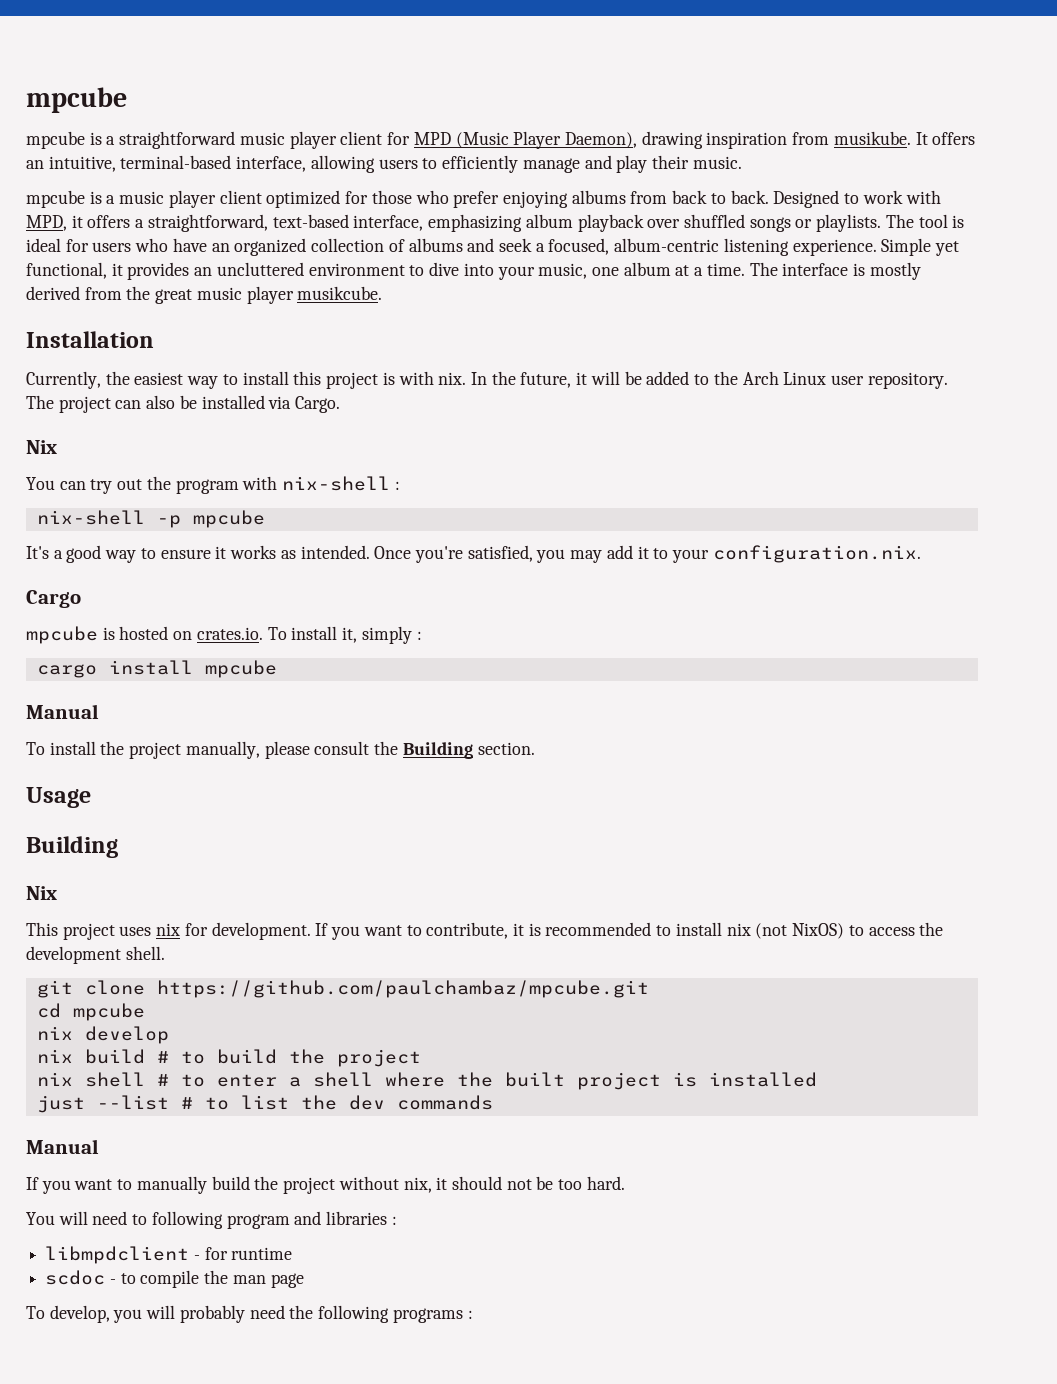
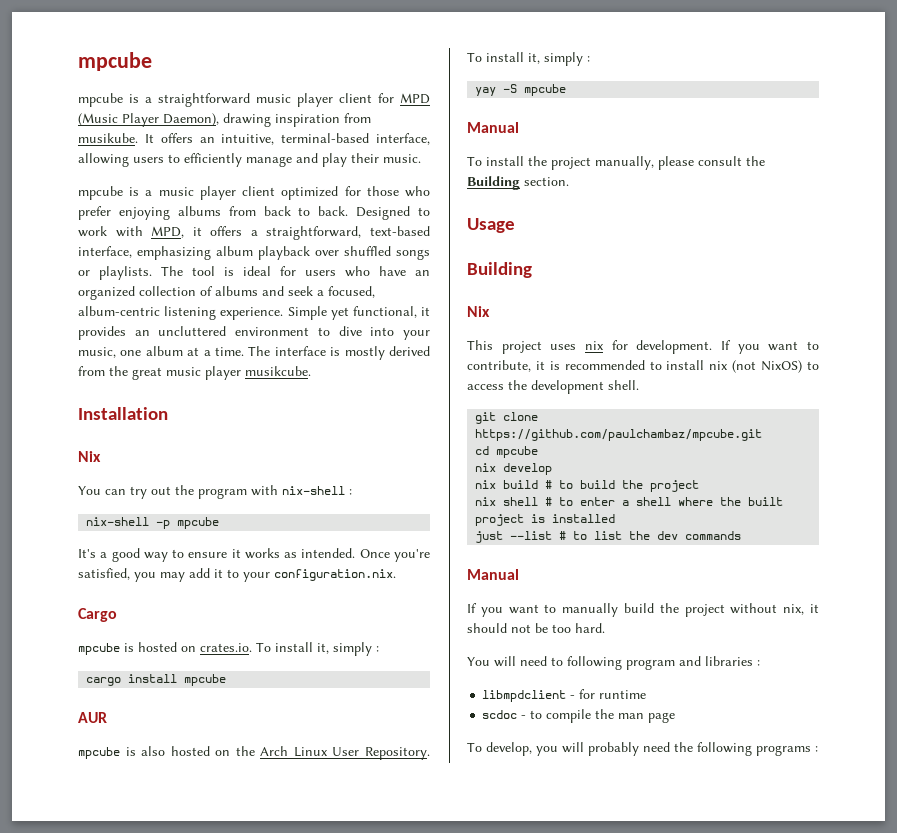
- Currently, the easiest way to install this project is with nix. In the future, it will be added to the Arch Linux user repository. The project can also be installed via Cargo.
+ AUR
+ mpcube is also hosted on the Arch Linux User Repository. To install it, simply :
+ yay -S mpcube

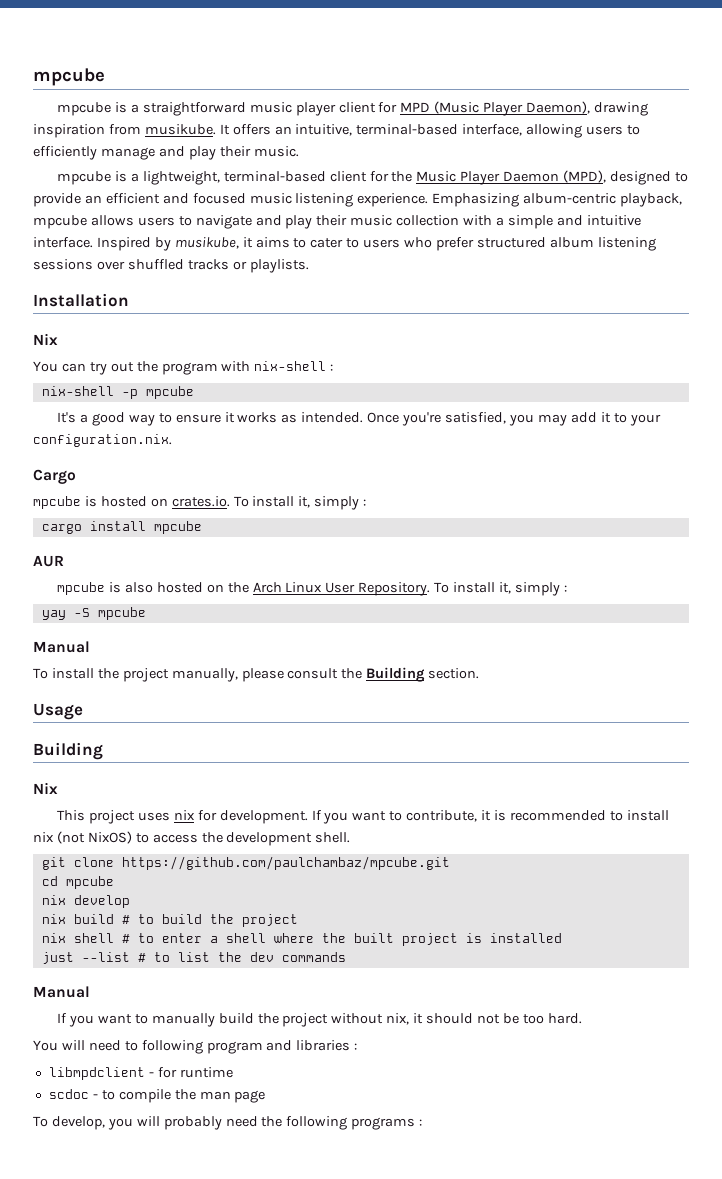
- mpcube is a music player client optimized for those who prefer enjoying albums from back to back. Designed to work with MPD, it offers a straightforward, text-based interface, emphasizing album playback over shuffled songs or playlists. The tool is ideal for users who have an organized collection of albums and seek a focused, album-centric listening experience. Simple yet functional, it provides an uncluttered environment to dive into your music, one album at a time. The interface is mostly derived from the great music player musikcube.
+ mpcube is a lightweight, terminal-based client for the Music Player Daemon (MPD), designed to provide an efficient and focused music listening experience. Emphasizing album-centric playback, mpcube allows users to navigate and play their music collection with a simple and intuitive interface. Inspired by musikube, it aims to cater to users who prefer structured album listening sessions over shuffled tracks or playlists.

